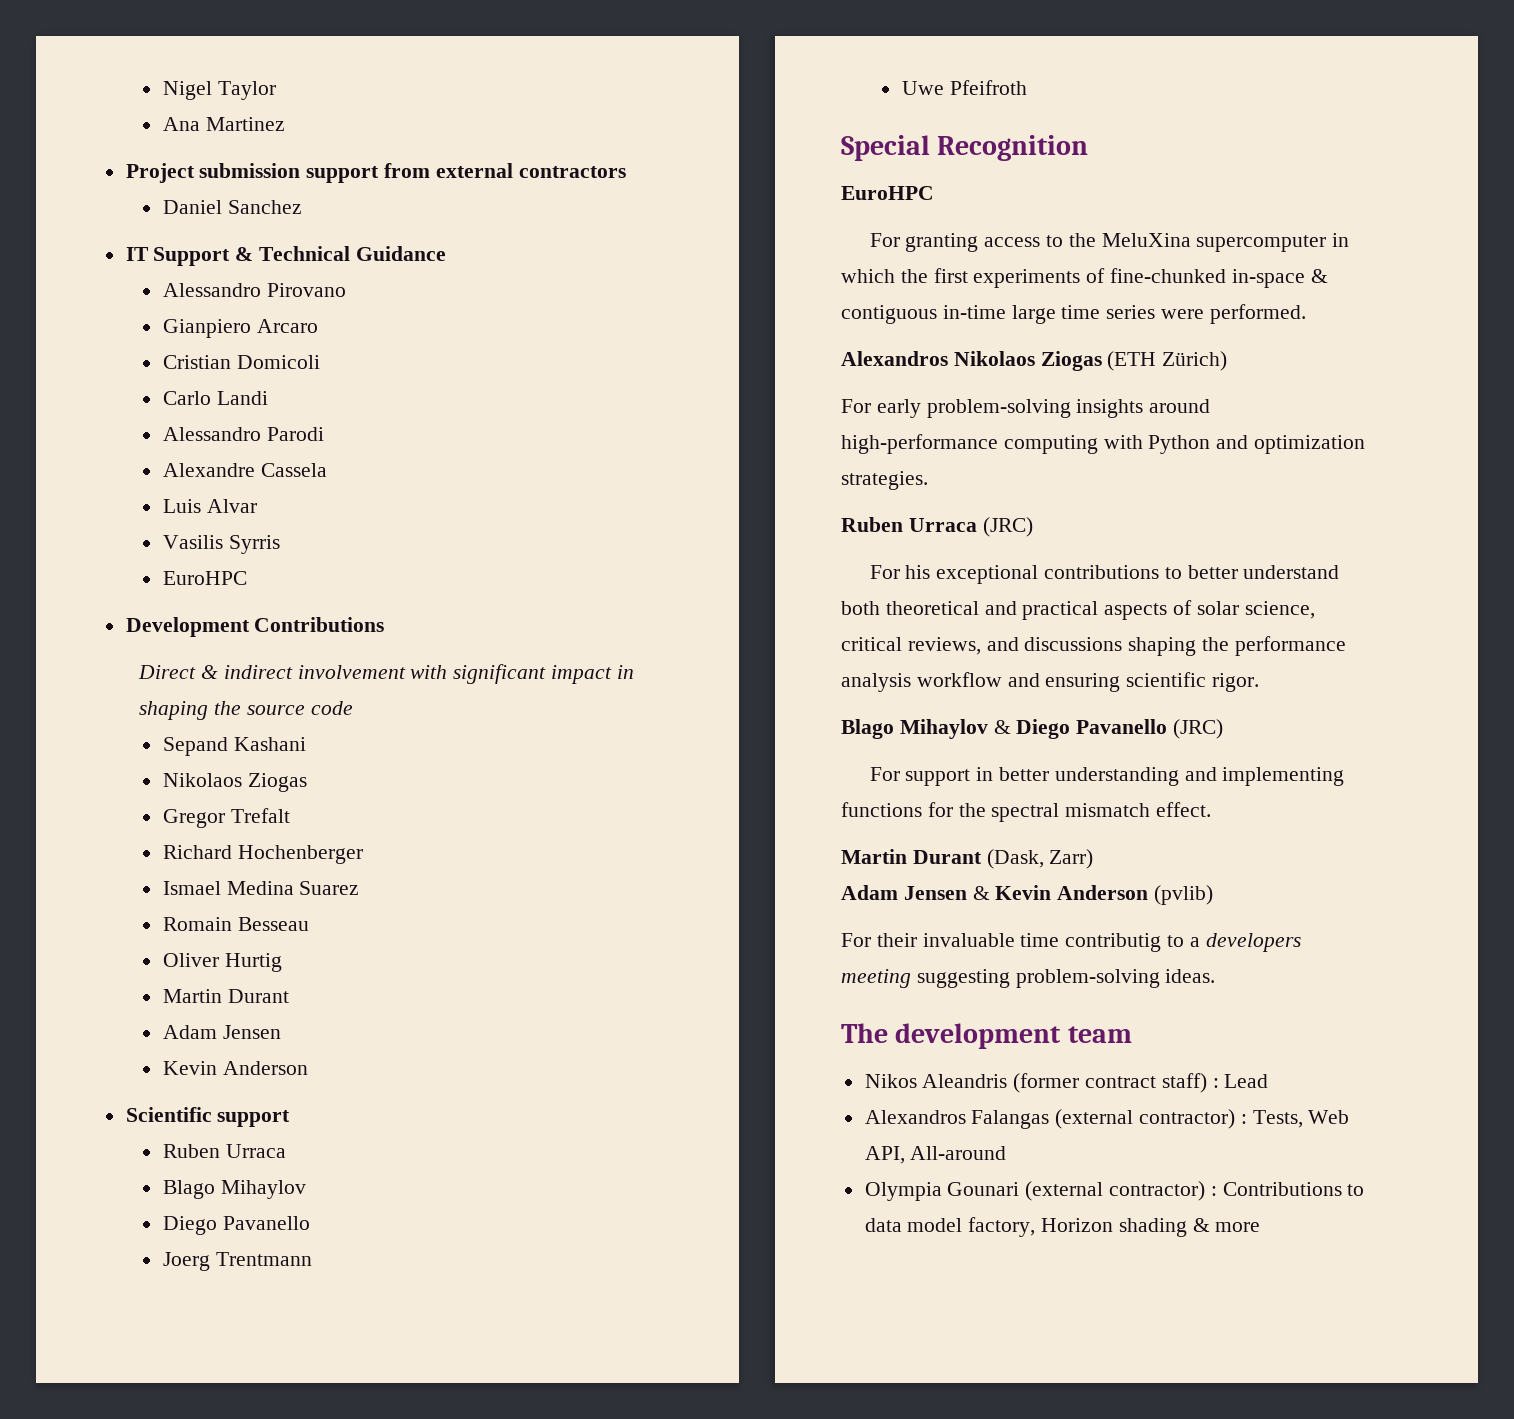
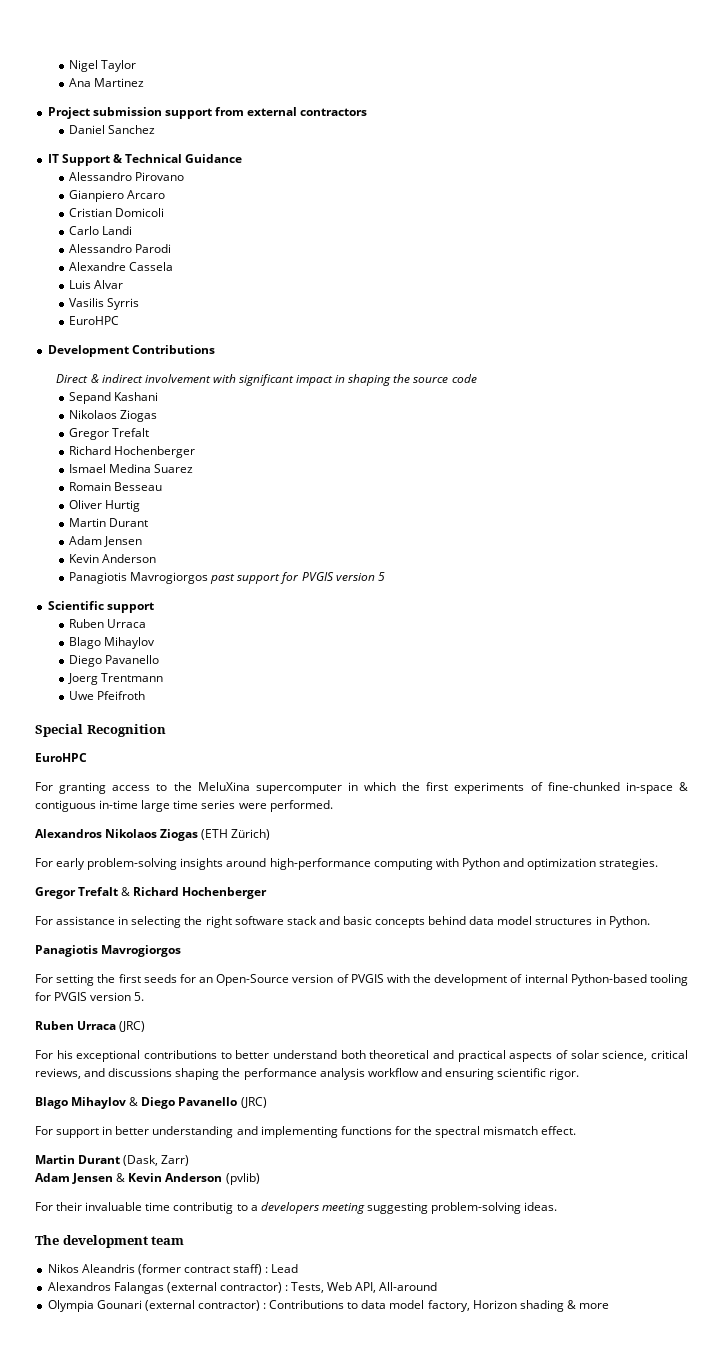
+ Panagiotis Mavrogiorgos past support for PVGIS version 5
+ Gregor Trefalt & Richard Hochenberger
+ For assistance in selecting the right software stack and basic concepts behind data model structures in Python.
+ Panagiotis Mavrogiorgos
+ For setting the first seeds for an Open-Source version of PVGIS with the development of internal Python-based tooling for PVGIS version 5.

